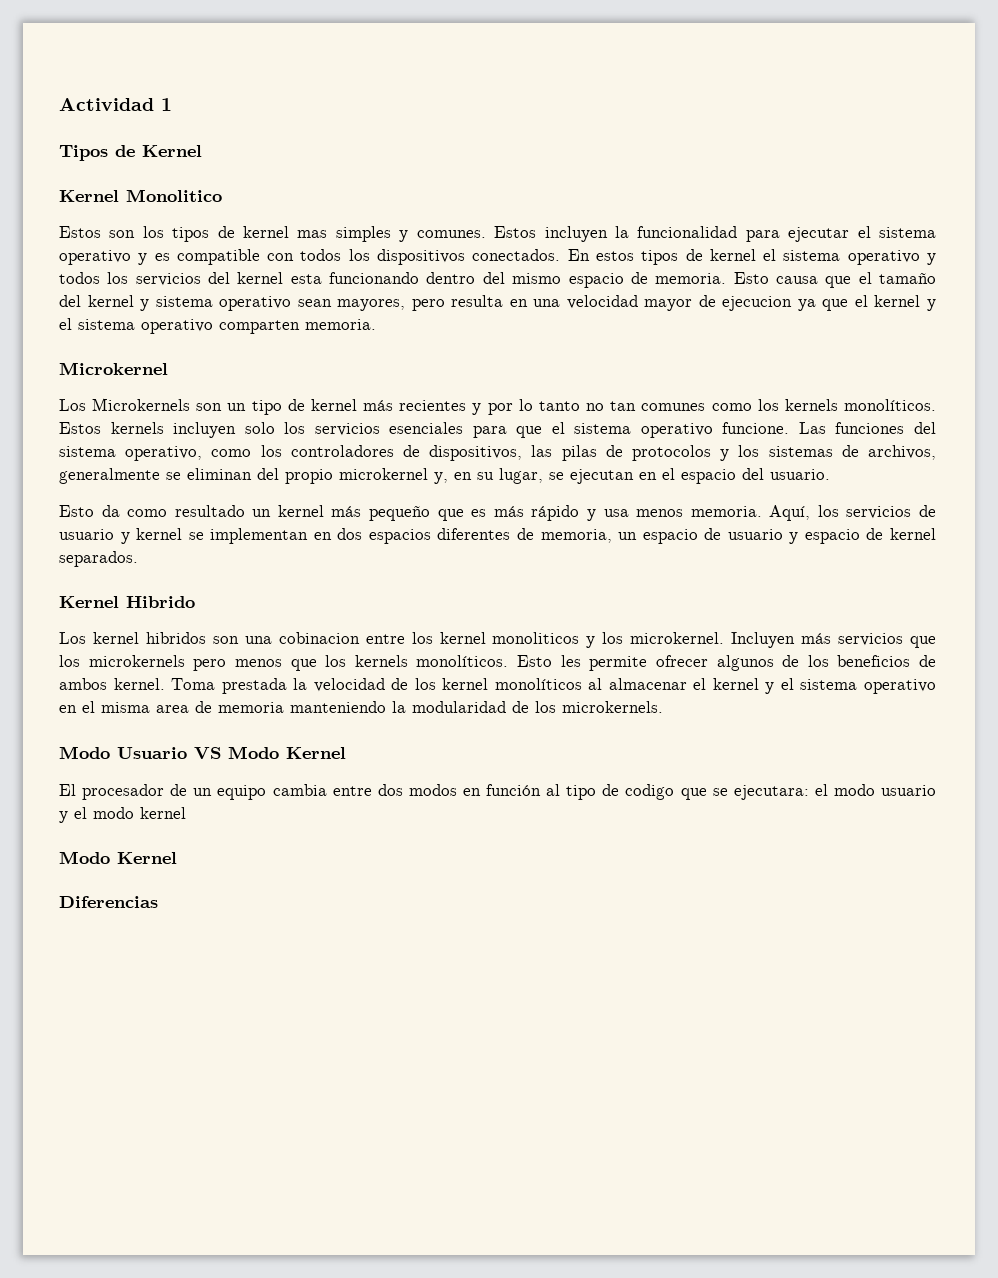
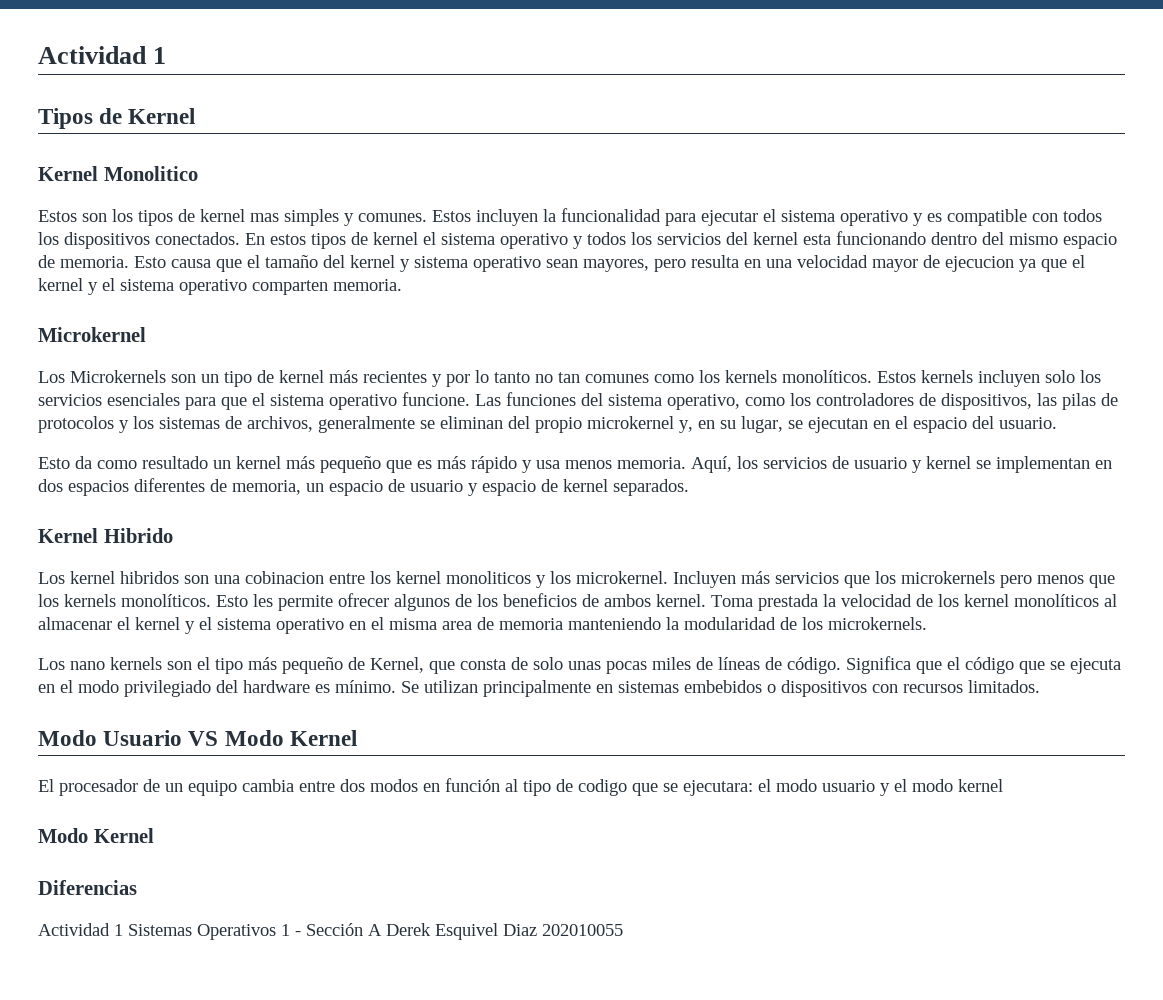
+ Los nano kernels son el tipo más pequeño de Kernel, que consta de solo unas pocas miles de líneas de código. Significa que el código que se ejecuta en el modo privilegiado del hardware es mínimo. Se utilizan principalmente en sistemas embebidos o dispositivos con recursos limitados.
+ Actividad 1 Sistemas Operativos 1 - Sección A Derek Esquivel Diaz 202010055

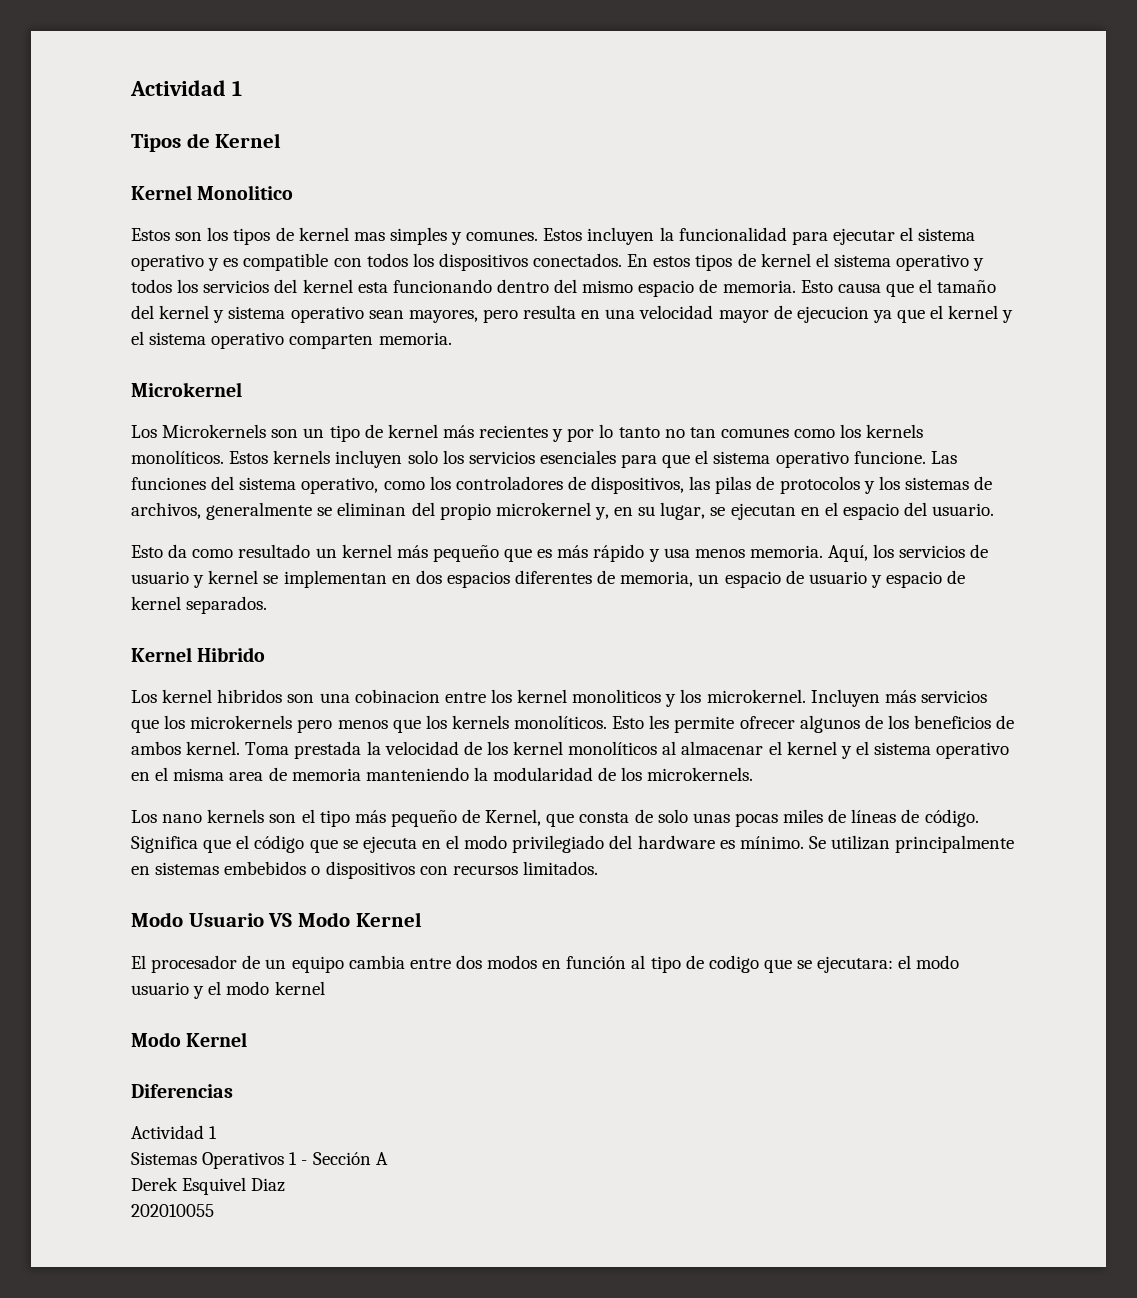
  Diferencias
- Actividad 1 Sistemas Operativos 1 - Sección A Derek Esquivel Diaz 202010055
+ Actividad 1
+ Sistemas Operativos 1 - Sección A
+ Derek Esquivel Diaz
+ 202010055

